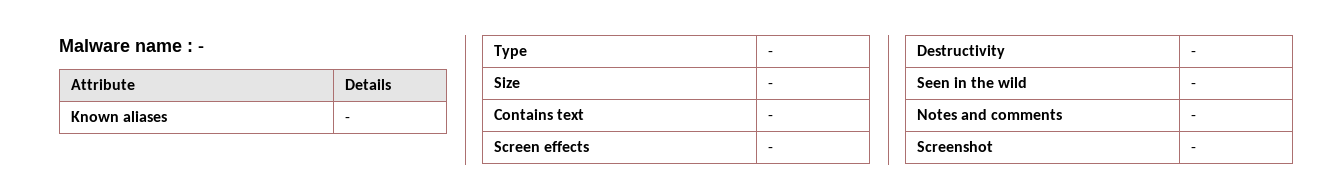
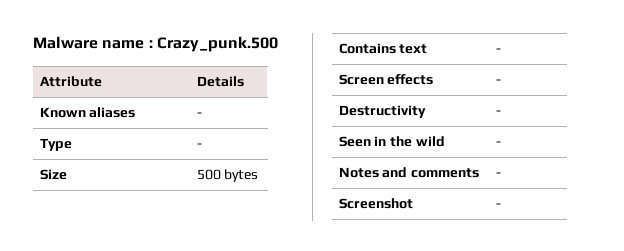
- Malware name : -
+ Malware name : Crazy_punk.500
- Size | -
+ Size | 500 bytes

